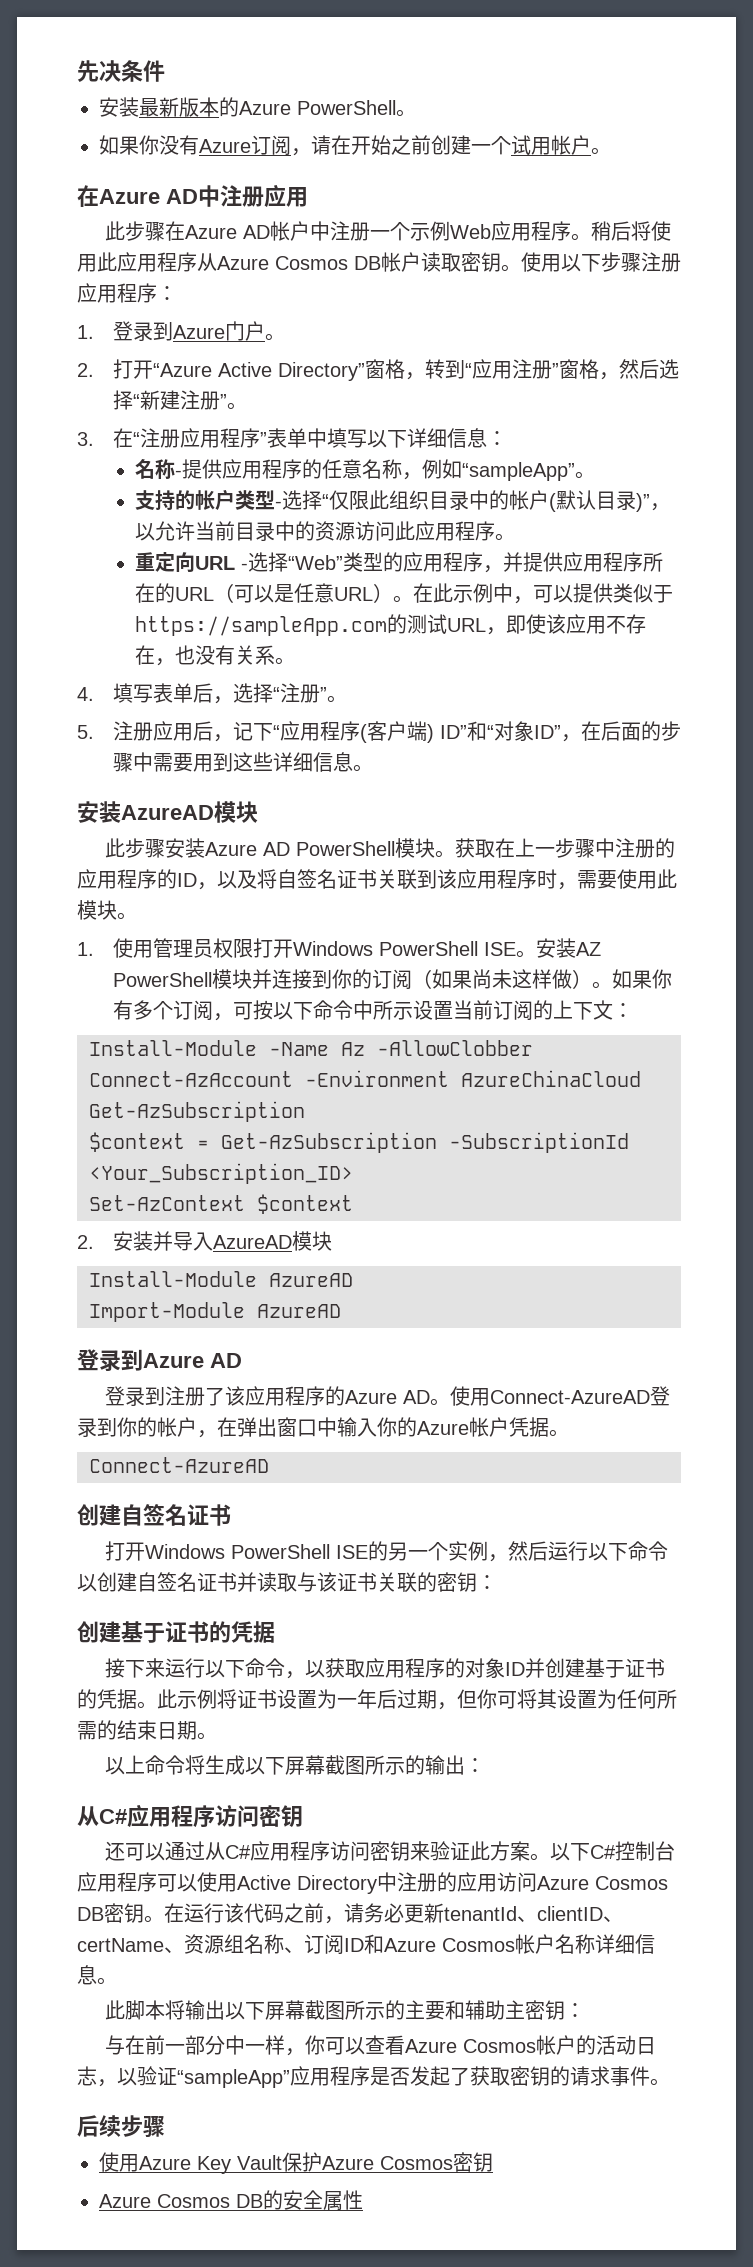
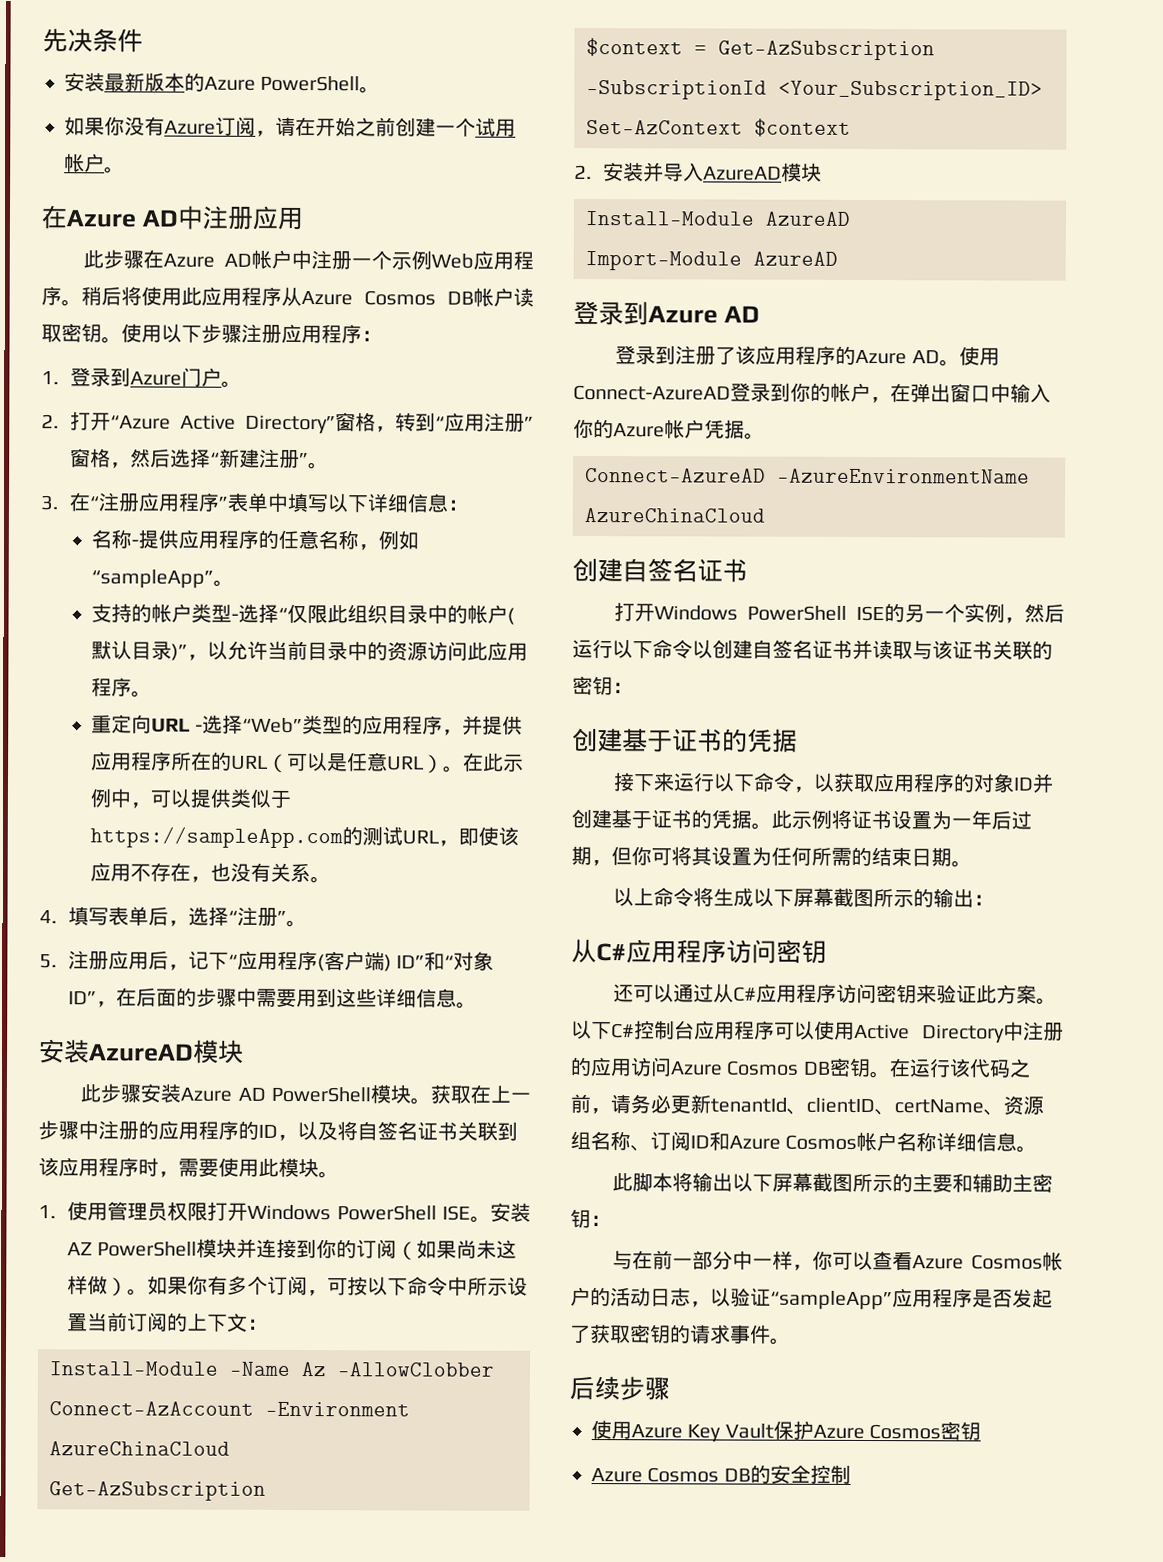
  使用Connect-AzureAD登录到你的帐户，在弹出窗口中输入你的Azure帐户凭据。
- Connect-AzureAD
+ Connect-AzureAD -AzureEnvironmentName AzureChinaCloud
- Azure Cosmos DB的安全属性
+ Azure Cosmos DB的安全控制

